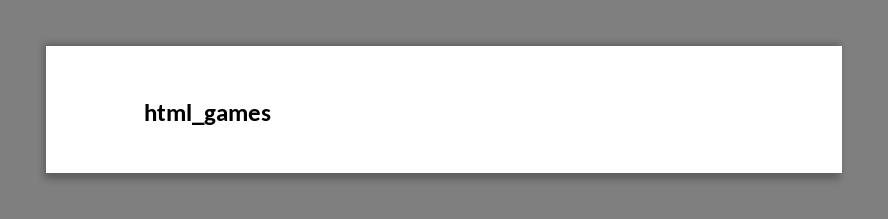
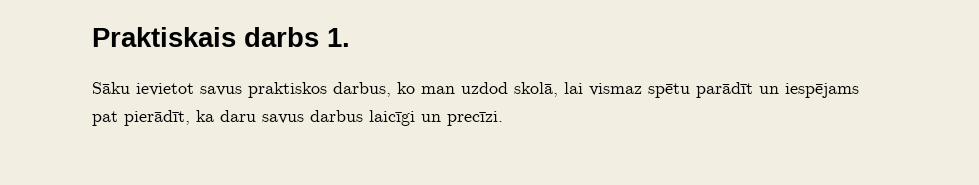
- html_games
+ Praktiskais darbs 1.
+ Sāku ievietot savus praktiskos darbus, ko man uzdod skolā, lai vismaz spētu parādīt un iespējams pat pierādīt, ka daru savus darbus laicīgi un precīzi.

